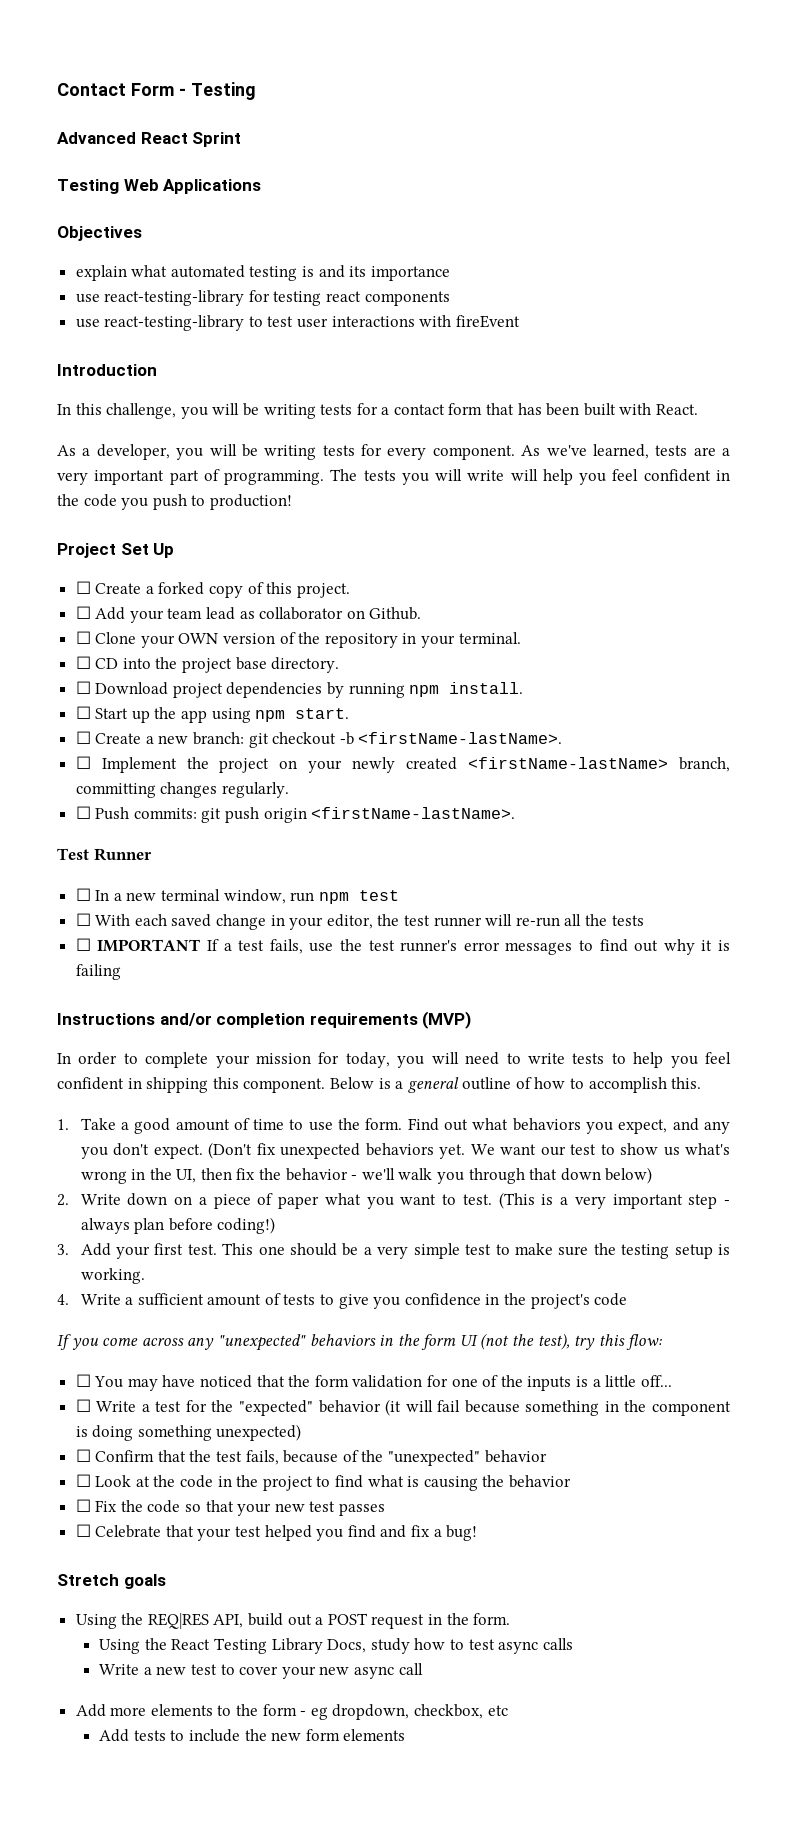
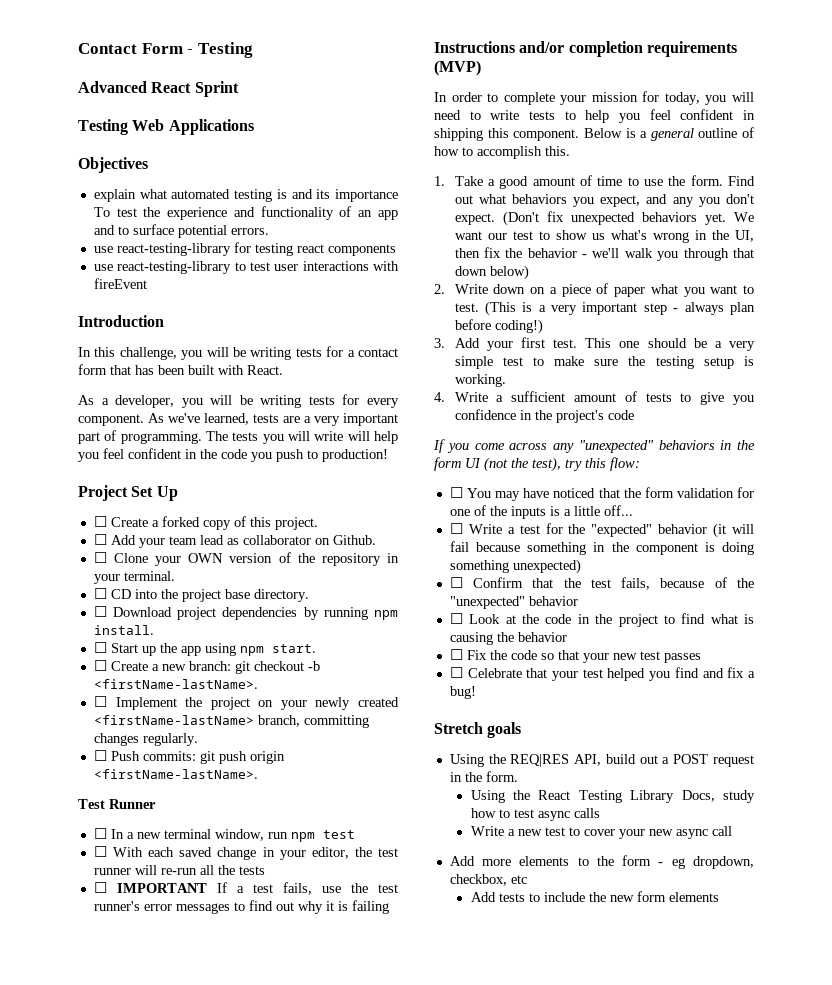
- explain what automated testing is and its importance
+ explain what automated testing is and its importance To test the experience and functionality of an app and to surface potential errors.

